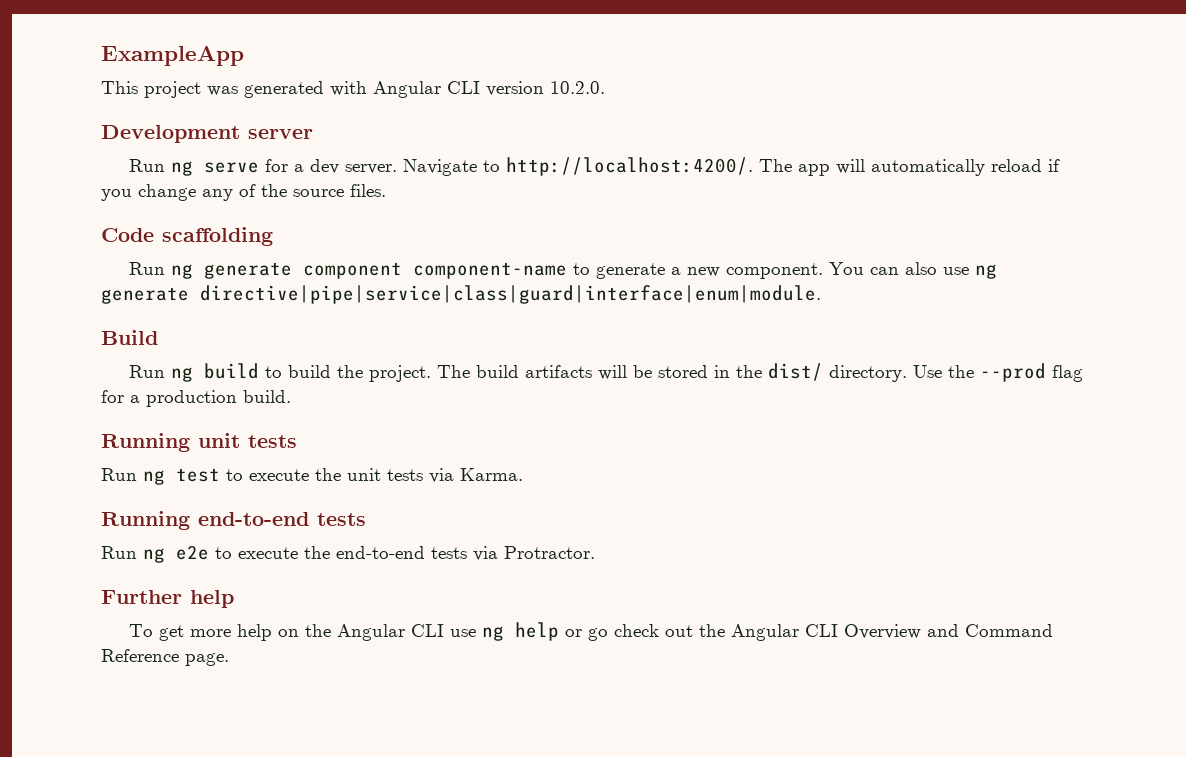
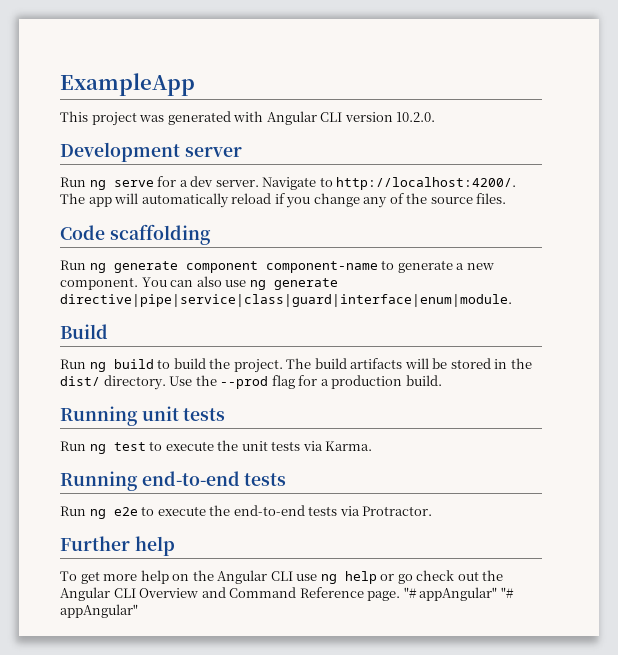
+ "# appAngular" "# appAngular"

